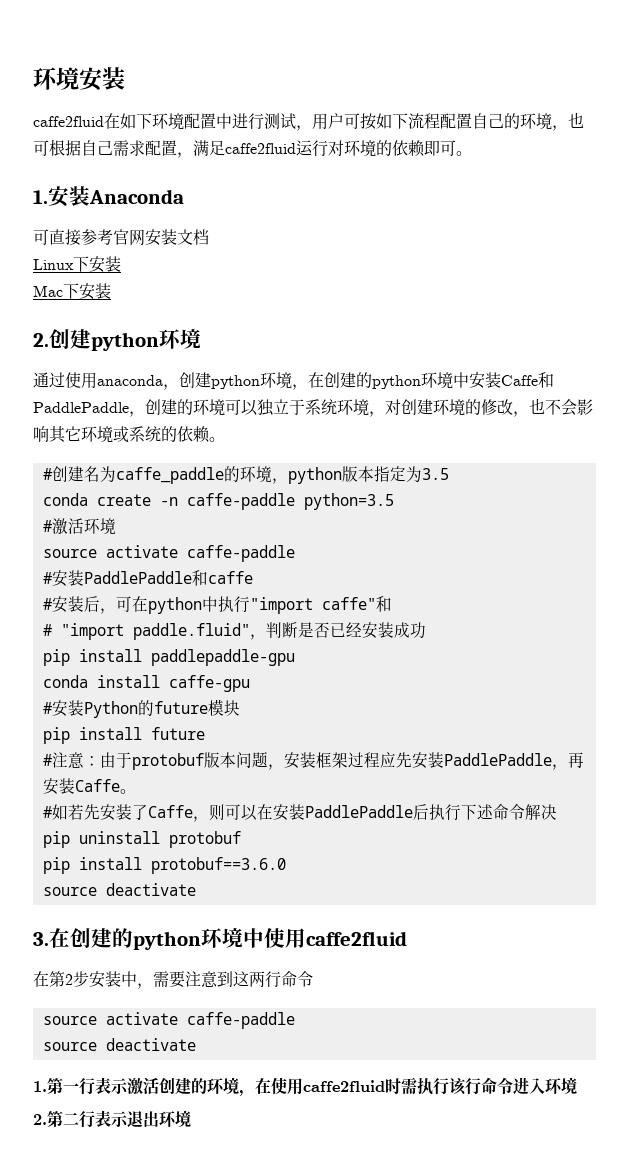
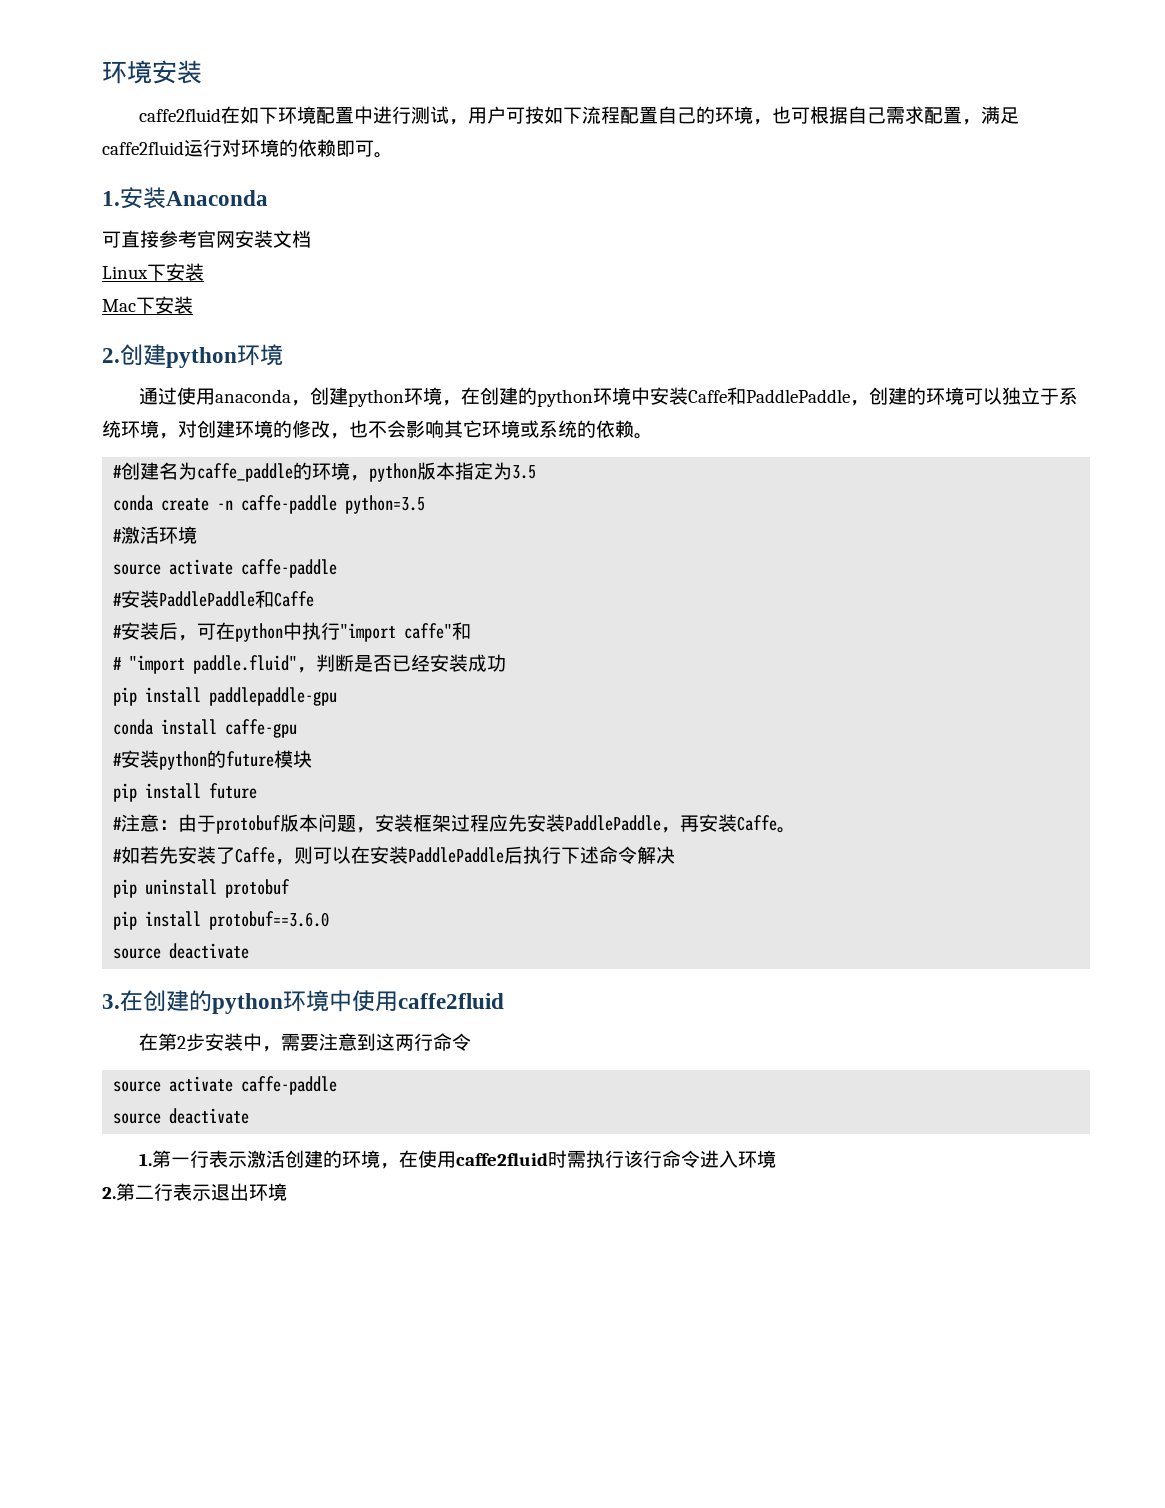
- #安装PaddlePaddle和caffe
+ #安装PaddlePaddle和Caffe
- #安装Python的future模块
+ #安装python的future模块

